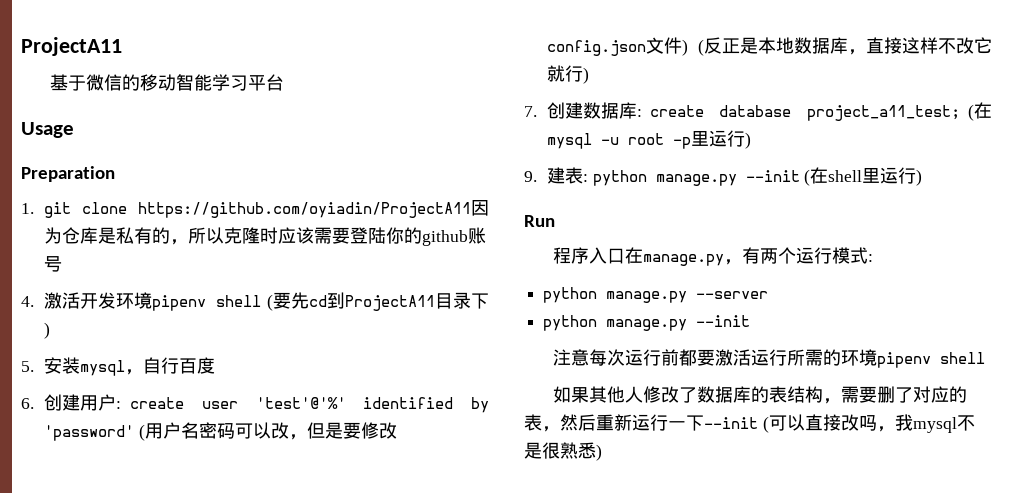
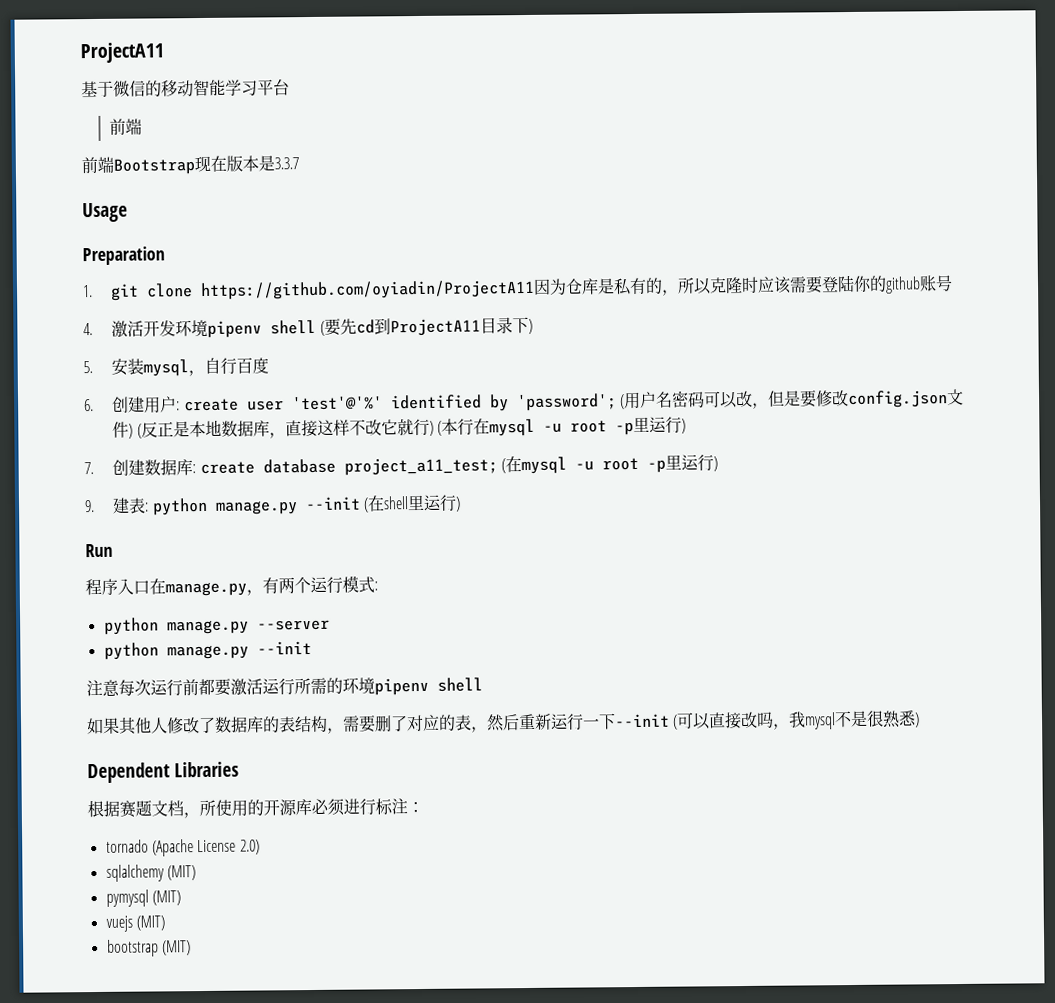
  基于微信的移动智能学习平台
+ 前端
+ 前端Bootstrap现在版本是3.3.7
- 6.创建用户: create user 'test'@'%' identified by 'password' (用户名密码可以改，但是要修改config.json文件) (反正是本地数据库，直接这样不改它就行)
+ 6.创建用户: create user 'test'@'%' identified by 'password'; (用户名密码可以改，但是要修改config.json文件) (反正是本地数据库，直接这样不改它就行) (本行在mysql -u root -p里运行)
+ Dependent Libraries
+ 根据赛题文档，所使用的开源库必须进行标注：
+ tornado (Apache License 2.0)
+ sqlalchemy (MIT)
+ pymysql (MIT)
+ vuejs (MIT)
+ bootstrap (MIT)

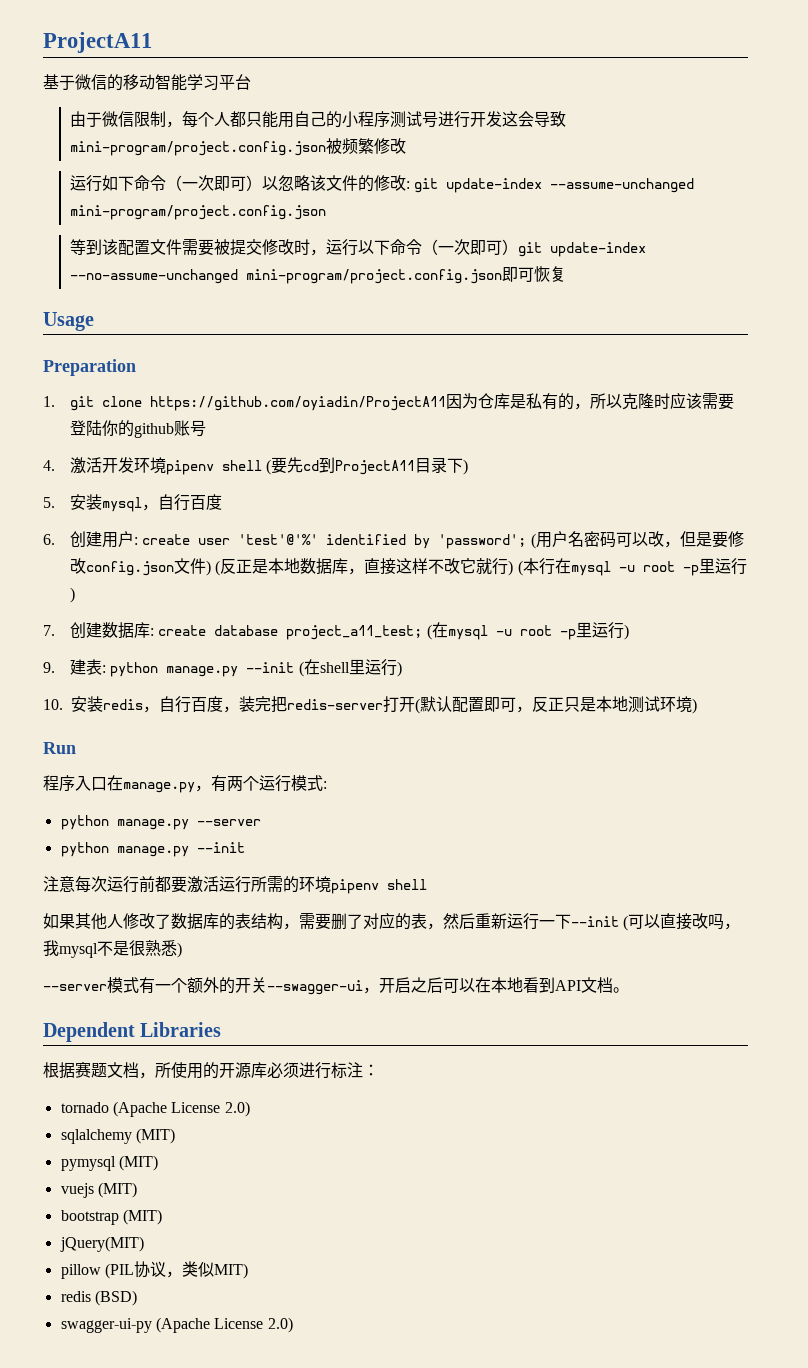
  基于微信的移动智能学习平台
- 前端
- 前端Bootstrap现在版本是3.3.7
+ 由于微信限制，每个人都只能用自己的小程序测试号进行开发这会导致mini-program/project.config.json被频繁修改
+ 运行如下命令（一次即可）以忽略该文件的修改: git update-index --assume-unchanged mini-program/project.config.json
+ 等到该配置文件需要被提交修改时，运行以下命令（一次即可）git update-index --no-assume-unchanged mini-program/project.config.json即可恢复
+ 10.安装redis，自行百度，装完把redis-server打开(默认配置即可，反正只是本地测试环境)
+ --server模式有一个额外的开关--swagger-ui，开启之后可以在本地看到API文档。
+ jQuery(MIT)
+ pillow (PIL协议，类似MIT)
+ redis (BSD)
+ swagger-ui-py (Apache License 2.0)

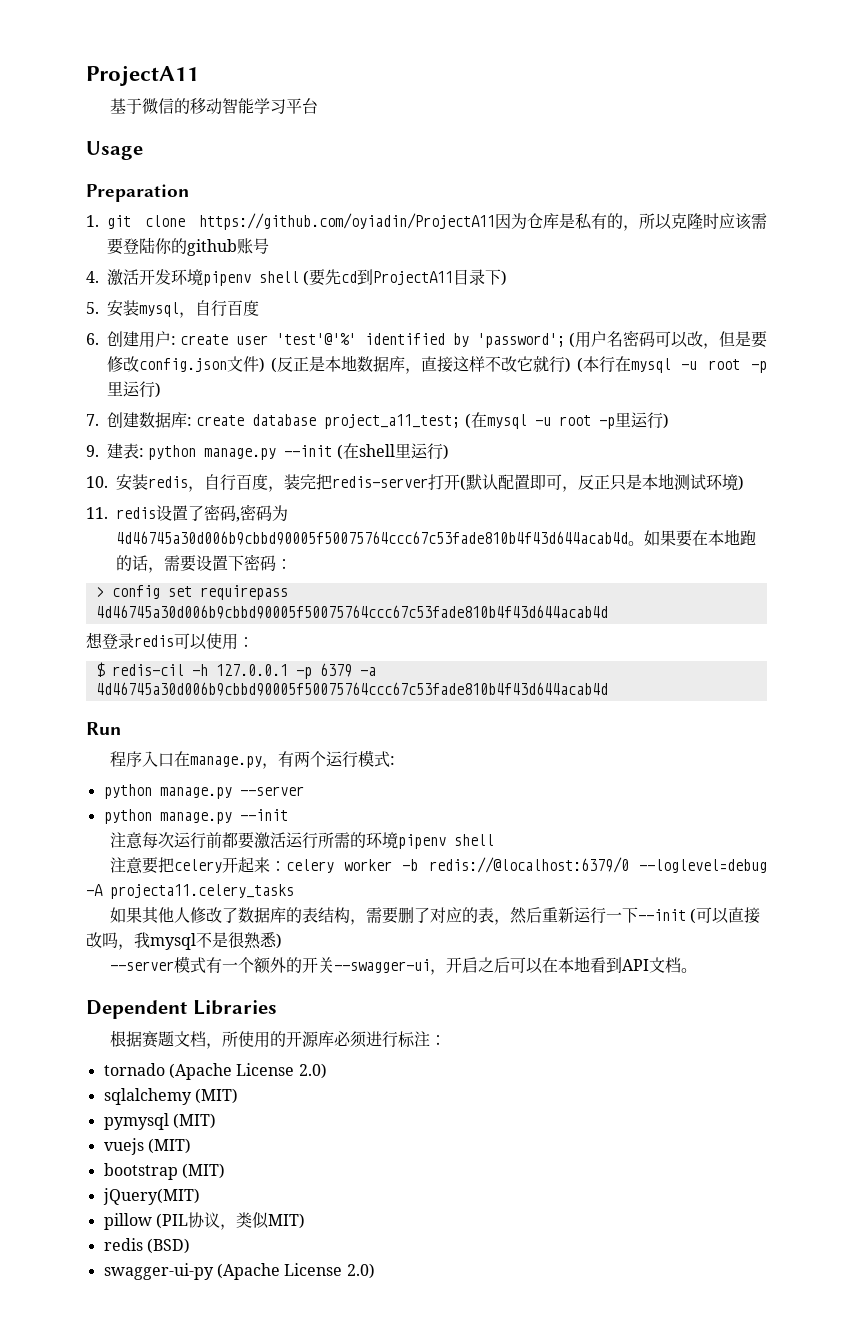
- 由于微信限制，每个人都只能用自己的小程序测试号进行开发这会导致mini-program/project.config.json被频繁修改
- 运行如下命令（一次即可）以忽略该文件的修改: git update-index --assume-unchanged mini-program/project.config.json
- 等到该配置文件需要被提交修改时，运行以下命令（一次即可）git update-index --no-assume-unchanged mini-program/project.config.json即可恢复
+ 11. redis设置了密码,密码为4d46745a30d006b9cbbd90005f50075764ccc67c53fade810b4f43d644acab4d。如果要在本地跑的话，需要设置下密码：
+ > config set requirepass 4d46745a30d006b9cbbd90005f50075764ccc67c53fade810b4f43d644acab4d
+ 想登录redis可以使用：
+ $ redis-cil -h 127.0.0.1 -p 6379 -a 4d46745a30d006b9cbbd90005f50075764ccc67c53fade810b4f43d644acab4d
+ 注意要把celery开起来：celery worker -b redis://@localhost:6379/0 --loglevel=debug -A projecta11.celery_tasks

